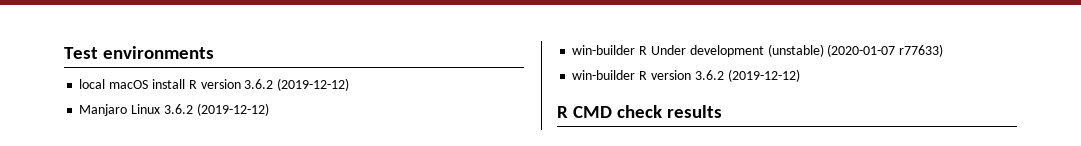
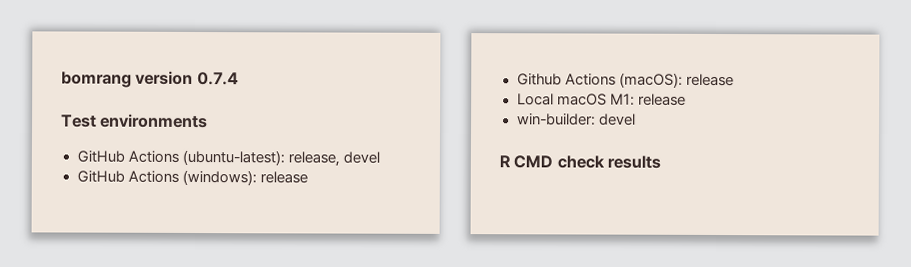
+ bomrang version 0.7.4
- local macOS install R version 3.6.2 (2019-12-12)
- Manjaro Linux 3.6.2 (2019-12-12)
- win-builder R Under development (unstable) (2020-01-07 r77633)
- win-builder R version 3.6.2 (2019-12-12)
+ GitHub Actions (ubuntu-latest): release, devel
+ GitHub Actions (windows): release
+ Github Actions (macOS): release
+ Local macOS M1: release
+ win-builder: devel

